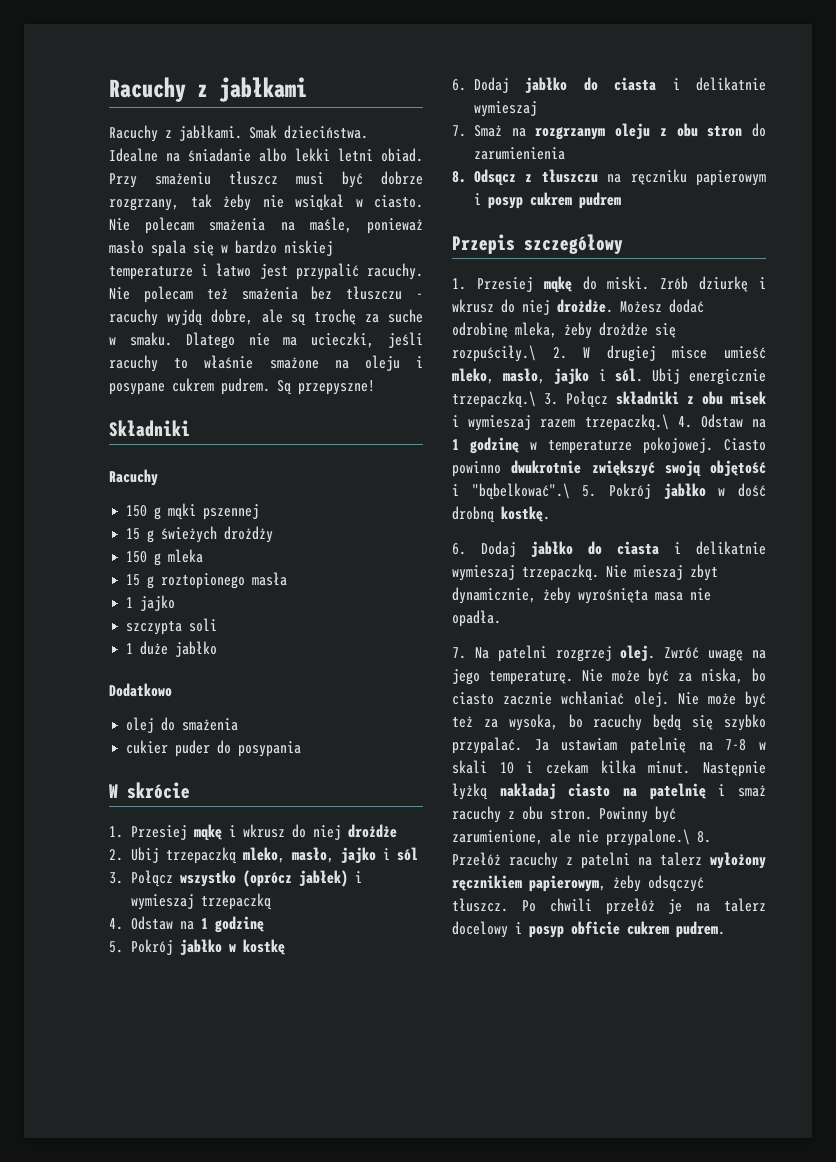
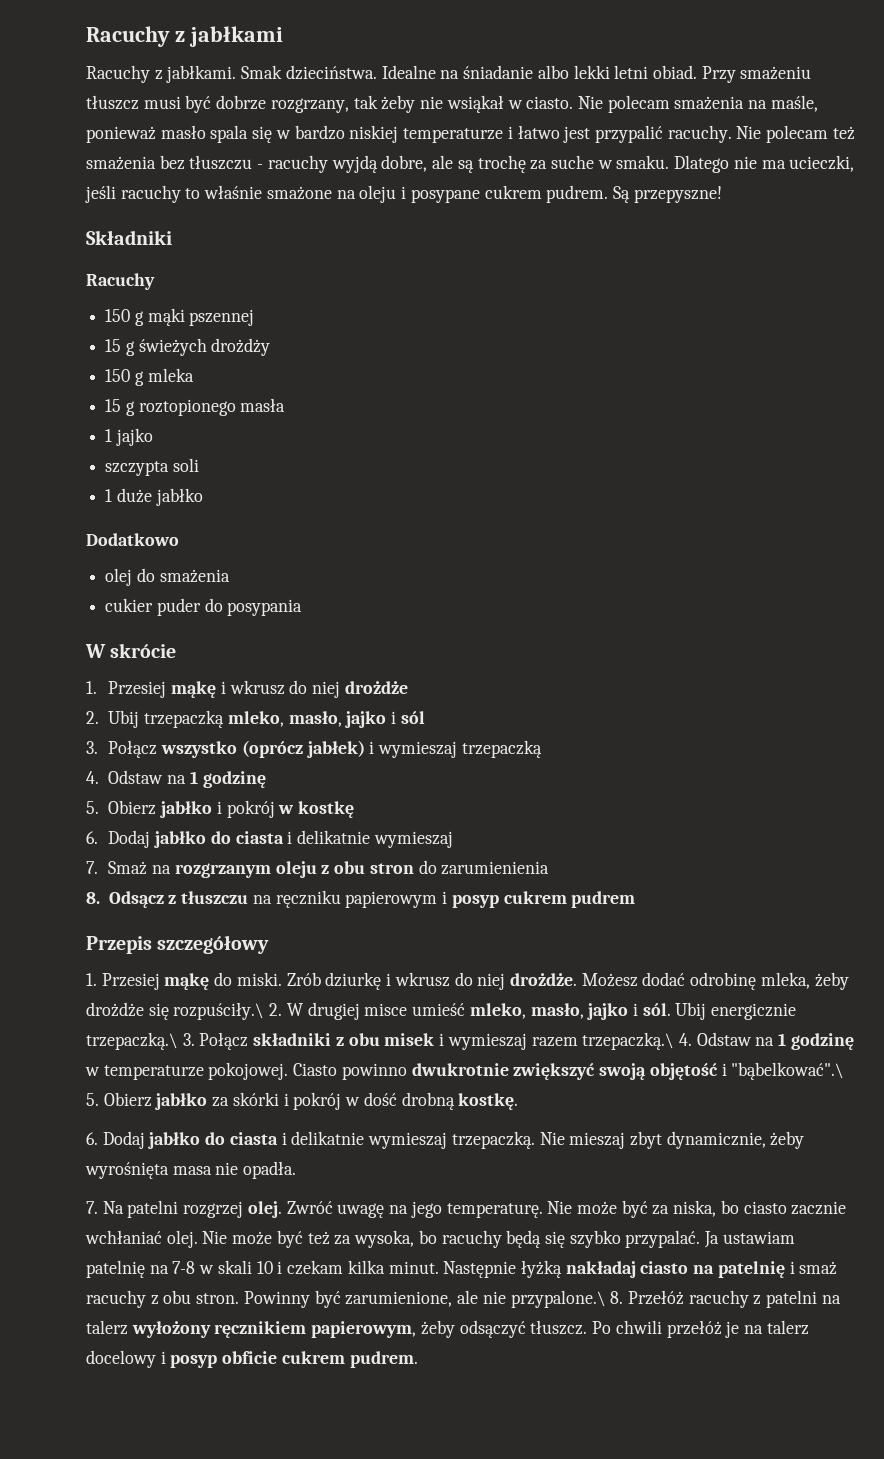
- 5. Pokrój jabłko w kostkę
+ 5. Obierz jabłko i pokrój w kostkę
- Ciasto powinno dwukrotnie zwiększyć swoją objętość i "bąbelkować".\ 5. Pokrój jabłko w dość drobną kostkę.
+ Ciasto powinno dwukrotnie zwiększyć swoją objętość i "bąbelkować".\ 5. Obierz jabłko za skórki i pokrój w dość drobną kostkę.

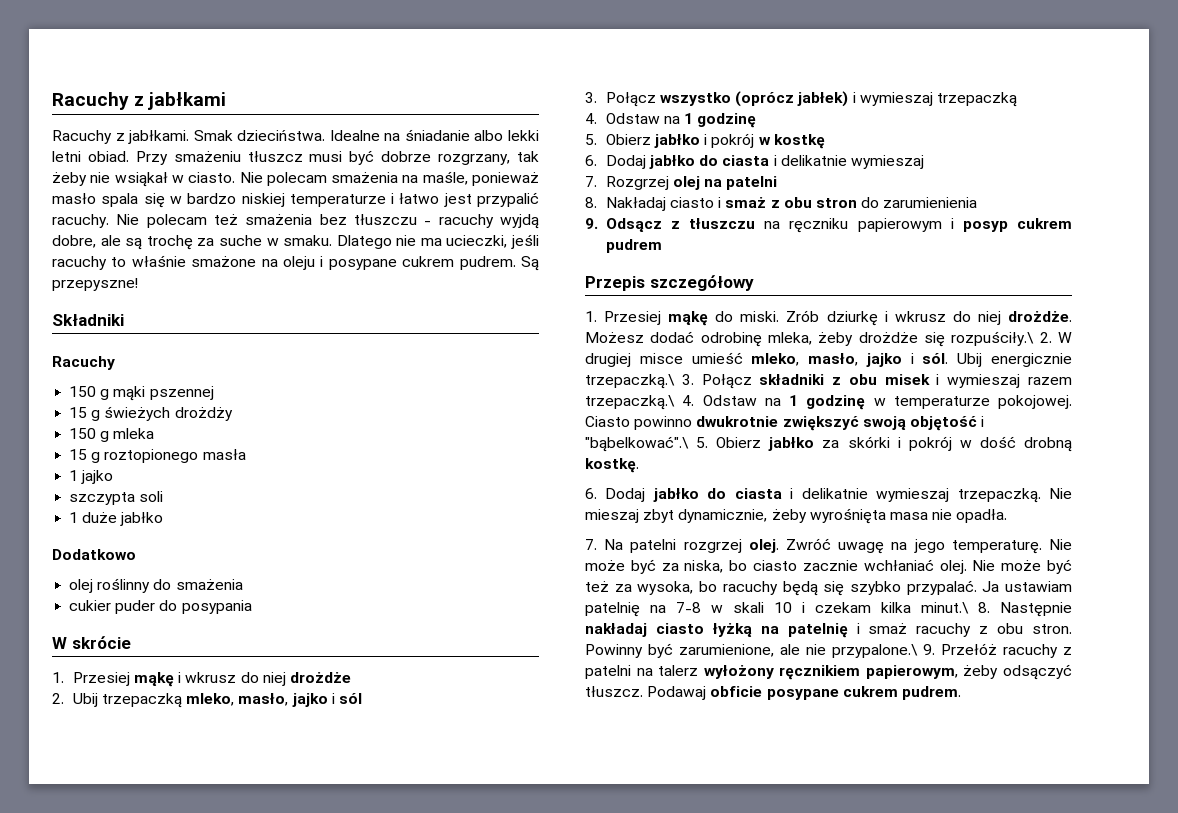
- olej do smażenia
+ olej roślinny do smażenia
- 7. Smaż na rozgrzanym oleju z obu stron do zarumienienia
+ 7. Rozgrzej olej na patelni
+ 8. Nakładaj ciasto i smaż z obu stron do zarumienienia
- 8. Odsącz z tłuszczu na ręczniku papierowym i posyp cukrem pudrem
+ 9. Odsącz z tłuszczu na ręczniku papierowym i posyp cukrem pudrem
- Ja ustawiam patelnię na 7-8 w skali 10 i czekam kilka minut. Następnie łyżką nakładaj ciasto na patelnię i smaż racuchy z obu stron.
+ Ja ustawiam patelnię na 7-8 w skali 10 i czekam kilka minut.\ 8. Następnie nakładaj ciasto łyżką na patelnię i smaż racuchy z obu stron.
- Powinny być zarumienione, ale nie przypalone.\ 8. Przełóż racuchy z patelni na talerz wyłożony ręcznikiem papierowym, żeby odsączyć tłuszcz.
+ Powinny być zarumienione, ale nie przypalone.\ 9. Przełóż racuchy z patelni na talerz wyłożony ręcznikiem papierowym, żeby odsączyć tłuszcz.
- Po chwili przełóż je na talerz docelowy i posyp obficie cukrem pudrem.
+ Podawaj obficie posypane cukrem pudrem.

